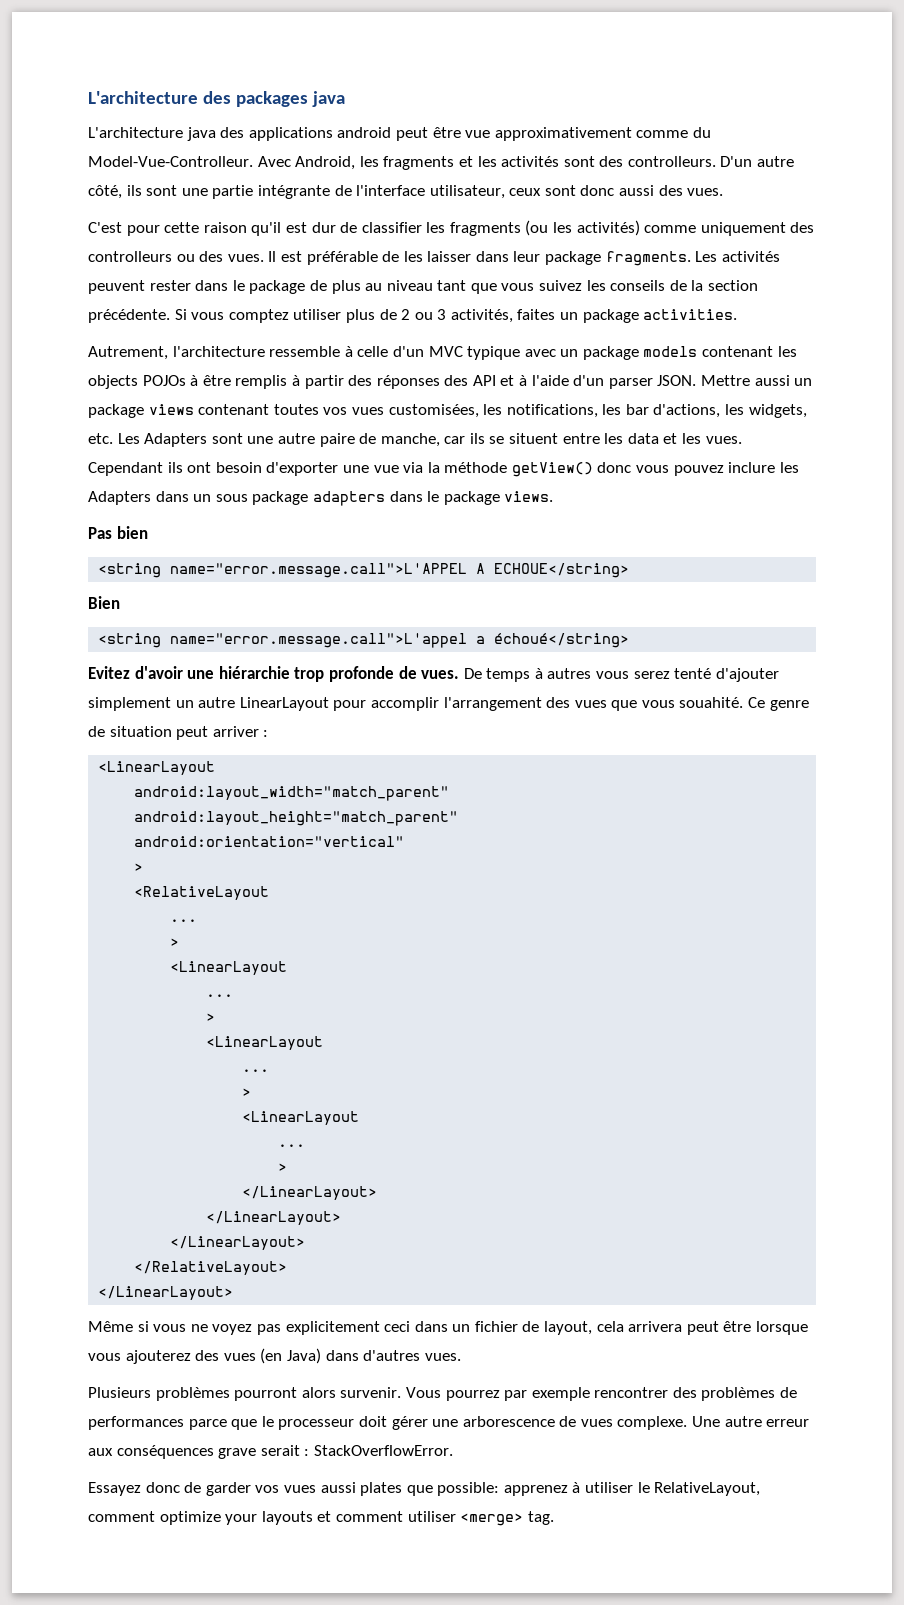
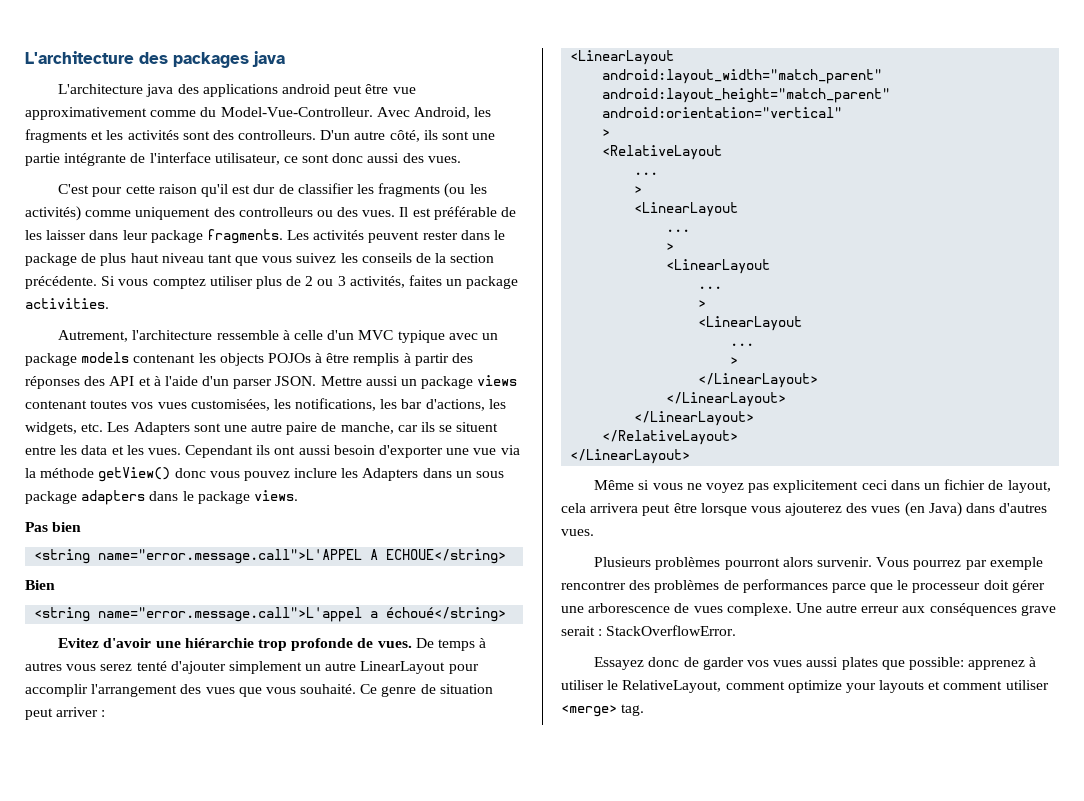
- D'un autre côté, ils sont une partie intégrante de l'interface utilisateur, ceux sont donc aussi des vues.
+ D'un autre côté, ils sont une partie intégrante de l'interface utilisateur, ce sont donc aussi des vues.
- Les activités peuvent rester dans le package de plus au niveau tant que vous suivez les conseils de la section précédente.
+ Les activités peuvent rester dans le package de plus haut niveau tant que vous suivez les conseils de la section précédente.
- Cependant ils ont besoin d'exporter une vue via la méthode getView() donc vous pouvez inclure les Adapters dans un sous package adapters dans le package views.
+ Cependant ils ont aussi besoin d'exporter une vue via la méthode getView() donc vous pouvez inclure les Adapters dans un sous package adapters dans le package views.
- De temps à autres vous serez tenté d'ajouter simplement un autre LinearLayout pour accomplir l'arrangement des vues que vous souahité.
+ De temps à autres vous serez tenté d'ajouter simplement un autre LinearLayout pour accomplir l'arrangement des vues que vous souhaité.

